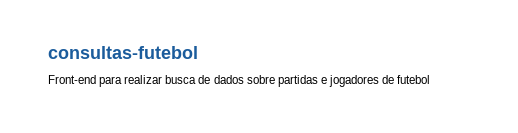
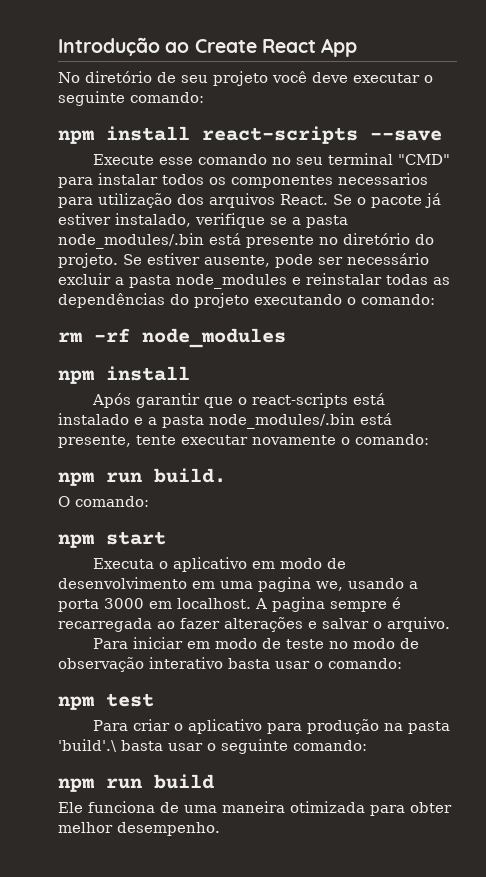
- consultas-futebol
- Front-end para realizar busca de dados sobre partidas e jogadores de futebol
+ Introdução ao Create React App
+ No diretório de seu projeto você deve executar o seguinte comando:
+ npm install react-scripts --save
+ Execute esse comando no seu terminal "CMD" para instalar todos os componentes necessarios para utilização dos arquivos React. Se o pacote já estiver instalado, verifique se a pasta node_modules/.bin está presente no diretório do projeto. Se estiver ausente, pode ser necessário excluir a pasta node_modules e reinstalar todas as dependências do projeto executando o comando:
+ rm -rf node_modules
+ npm install
+ Após garantir que o react-scripts está instalado e a pasta node_modules/.bin está presente, tente executar novamente o comando:
+ npm run build.
+ O comando:
+ npm start
+ Executa o aplicativo em modo de desenvolvimento em uma pagina we, usando a porta 3000 em localhost. A pagina sempre é recarregada ao fazer alterações e salvar o arquivo.
+ Para iniciar em modo de teste no modo de observação interativo basta usar o comando:
+ npm test
+ Para criar o aplicativo para produção na pasta 'build'.\ basta usar o seguinte comando:
+ npm run build
+ Ele funciona de uma maneira otimizada para obter melhor desempenho.

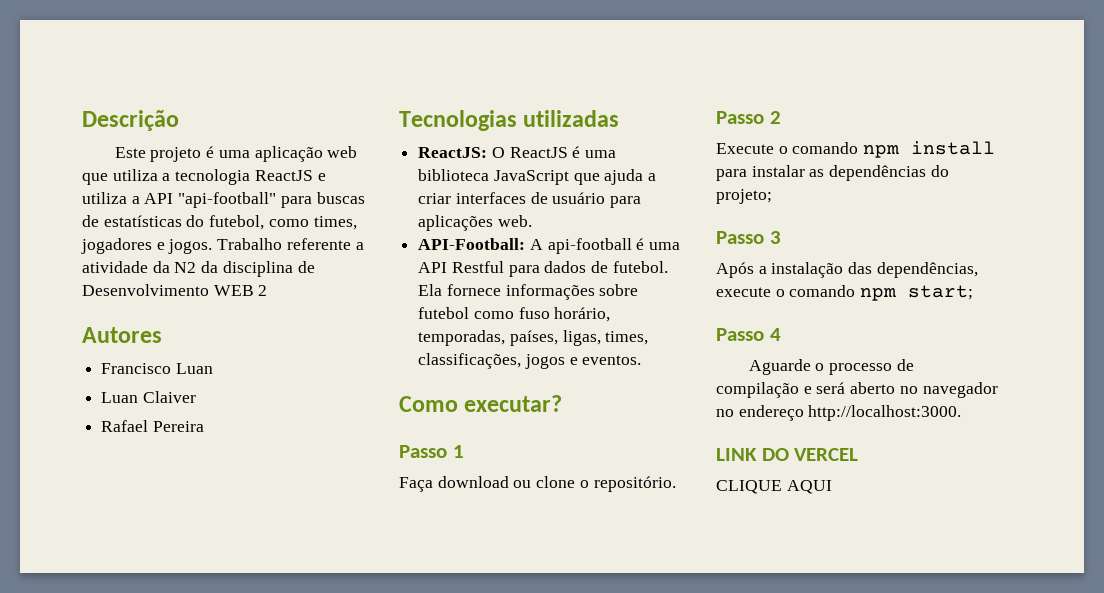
- Introdução ao Create React App
- No diretório de seu projeto você deve executar o seguinte comando:
- npm install react-scripts --save
- Execute esse comando no seu terminal "CMD" para instalar todos os componentes necessarios para utilização dos arquivos React. Se o pacote já estiver instalado, verifique se a pasta node_modules/.bin está presente no diretório do projeto. Se estiver ausente, pode ser necessário excluir a pasta node_modules e reinstalar todas as dependências do projeto executando o comando:
- rm -rf node_modules
- npm install
- Após garantir que o react-scripts está instalado e a pasta node_modules/.bin está presente, tente executar novamente o comando:
- npm run build.
- O comando:
- npm start
- Executa o aplicativo em modo de desenvolvimento em uma pagina we, usando a porta 3000 em localhost. A pagina sempre é recarregada ao fazer alterações e salvar o arquivo.
- Para iniciar em modo de teste no modo de observação interativo basta usar o comando:
- npm test
- Para criar o aplicativo para produção na pasta 'build'.\ basta usar o seguinte comando:
- npm run build
- Ele funciona de uma maneira otimizada para obter melhor desempenho.
+ Descrição
+ Este projeto é uma aplicação web que utiliza a tecnologia ReactJS e utiliza a API "api-football" para buscas de estatísticas do futebol, como times, jogadores e jogos. Trabalho referente a atividade da N2 da disciplina de Desenvolvimento WEB 2
+ Autores
+ Francisco Luan
+ Luan Claiver
+ Rafael Pereira
+ Tecnologias utilizadas
+ ReactJS: O ReactJS é uma biblioteca JavaScript que ajuda a criar interfaces de usuário para aplicações web.
+ API-Football: A api-football é uma API Restful para dados de futebol. Ela fornece informações sobre futebol como fuso horário, temporadas, países, ligas, times, classificações, jogos e eventos.
+ Como executar?
+ Passo 1
+ Faça download ou clone o repositório.
+ Passo 2
+ Execute o comando npm install para instalar as dependências do projeto;
+ Passo 3
+ Após a instalação das dependências, execute o comando npm start;
+ Passo 4
+ Aguarde o processo de compilação e será aberto no navegador no endereço http://localhost:3000.
+ LINK DO VERCEL
+ CLIQUE AQUI

